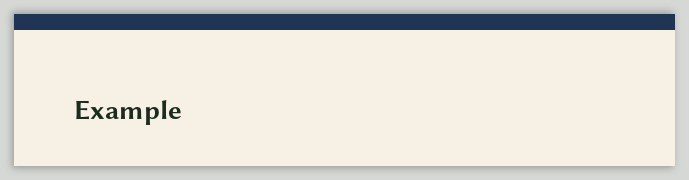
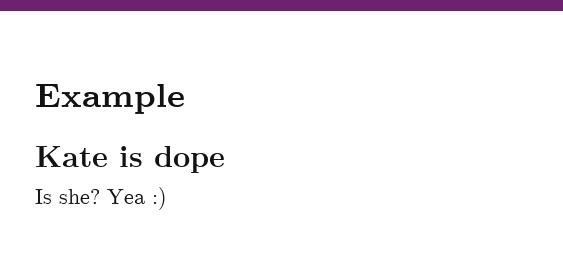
+ Kate is dope
+ Is she? Yea :)

